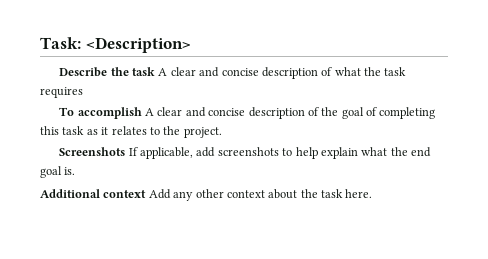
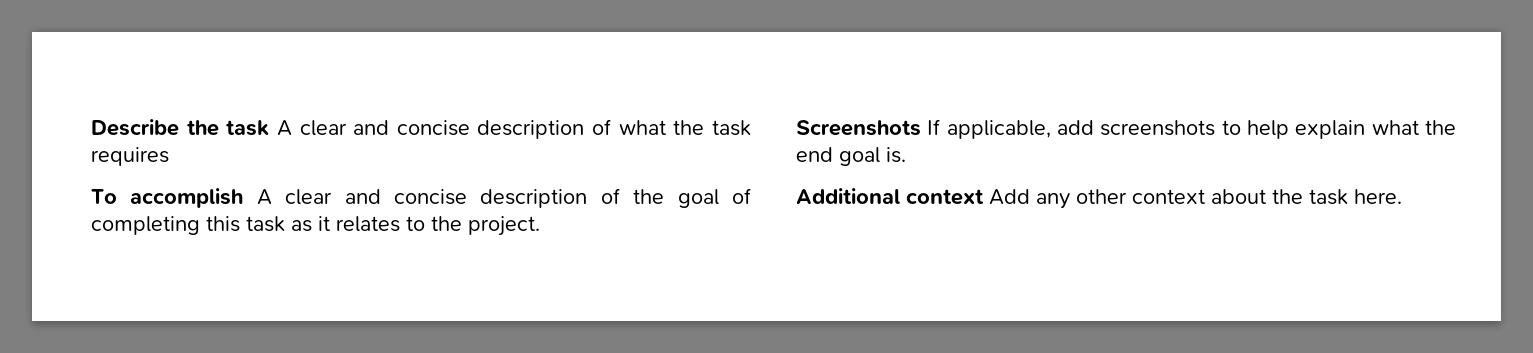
- Task: <Description>

